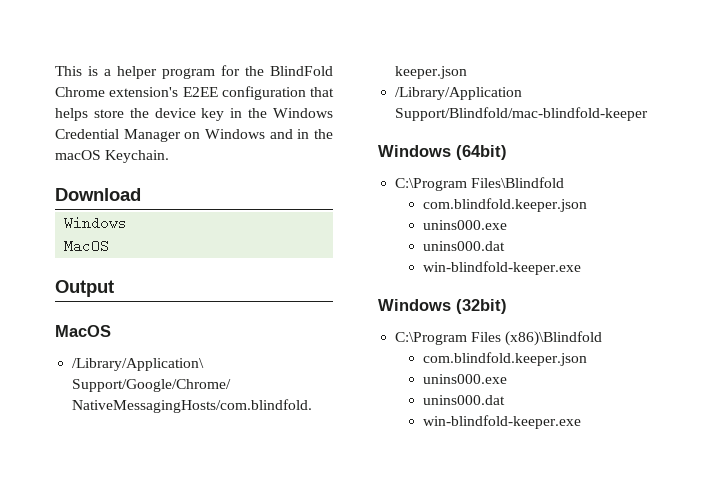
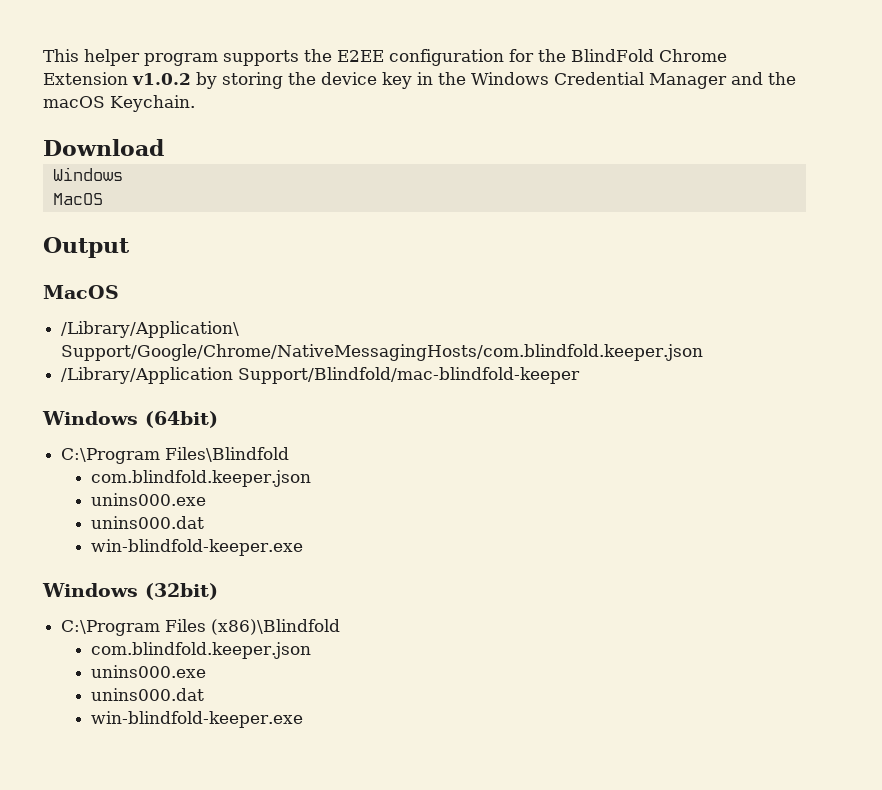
- This is a helper program for the BlindFold Chrome extension's E2EE configuration that helps store the device key in the Windows Credential Manager on Windows and in the macOS Keychain.
+ This helper program supports the E2EE configuration for the BlindFold Chrome Extension v1.0.2 by storing the device key in the Windows Credential Manager and the macOS Keychain.

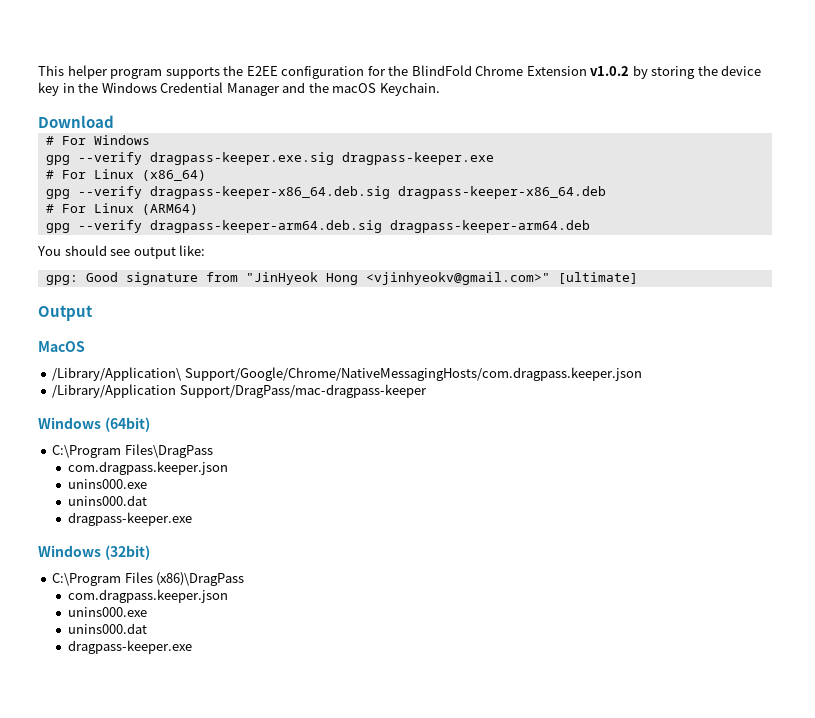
  Download
- Windows
- MacOS
+ # For Windows
+ gpg --verify dragpass-keeper.exe.sig dragpass-keeper.exe
+ # For Linux (x86_64)
+ gpg --verify dragpass-keeper-x86_64.deb.sig dragpass-keeper-x86_64.deb
+ # For Linux (ARM64)
+ gpg --verify dragpass-keeper-arm64.deb.sig dragpass-keeper-arm64.deb
+ You should see output like:
+ gpg: Good signature from "JinHyeok Hong <vjinhyeokv@gmail.com>" [ultimate]
- /Library/Application\ Support/Google/Chrome/NativeMessagingHosts/com.blindfold.keeper.json
+ /Library/Application\ Support/Google/Chrome/NativeMessagingHosts/com.dragpass.keeper.json
- /Library/Application Support/Blindfold/mac-blindfold-keeper
+ /Library/Application Support/DragPass/mac-dragpass-keeper
- C:\Program Files\Blindfold
- com.blindfold.keeper.json
+ C:\Program Files\DragPass
+ com.dragpass.keeper.json
  unins000.exe
  unins000.dat
- win-blindfold-keeper.exe
+ dragpass-keeper.exe
- C:\Program Files (x86)\Blindfold
- com.blindfold.keeper.json
+ C:\Program Files (x86)\DragPass
+ com.dragpass.keeper.json
  unins000.exe
  unins000.dat
- win-blindfold-keeper.exe
+ dragpass-keeper.exe

